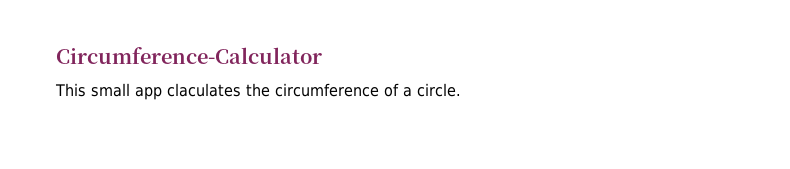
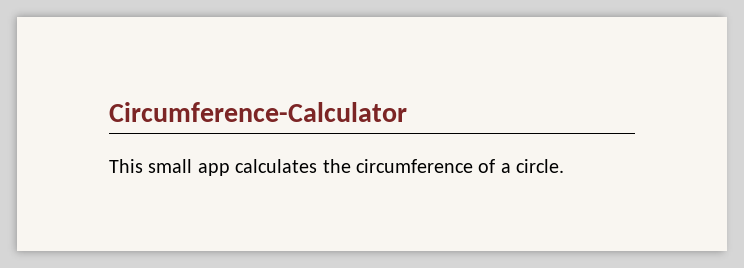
- This small app claculates the circumference of a circle.
+ This small app calculates the circumference of a circle.

